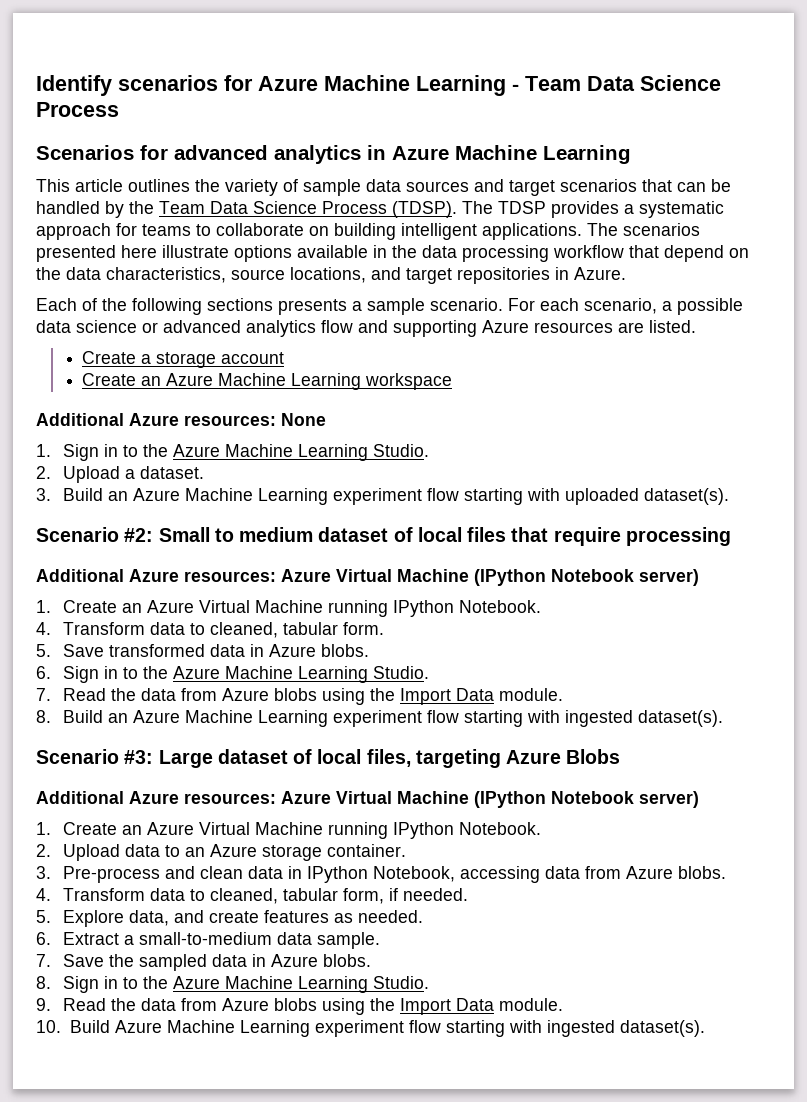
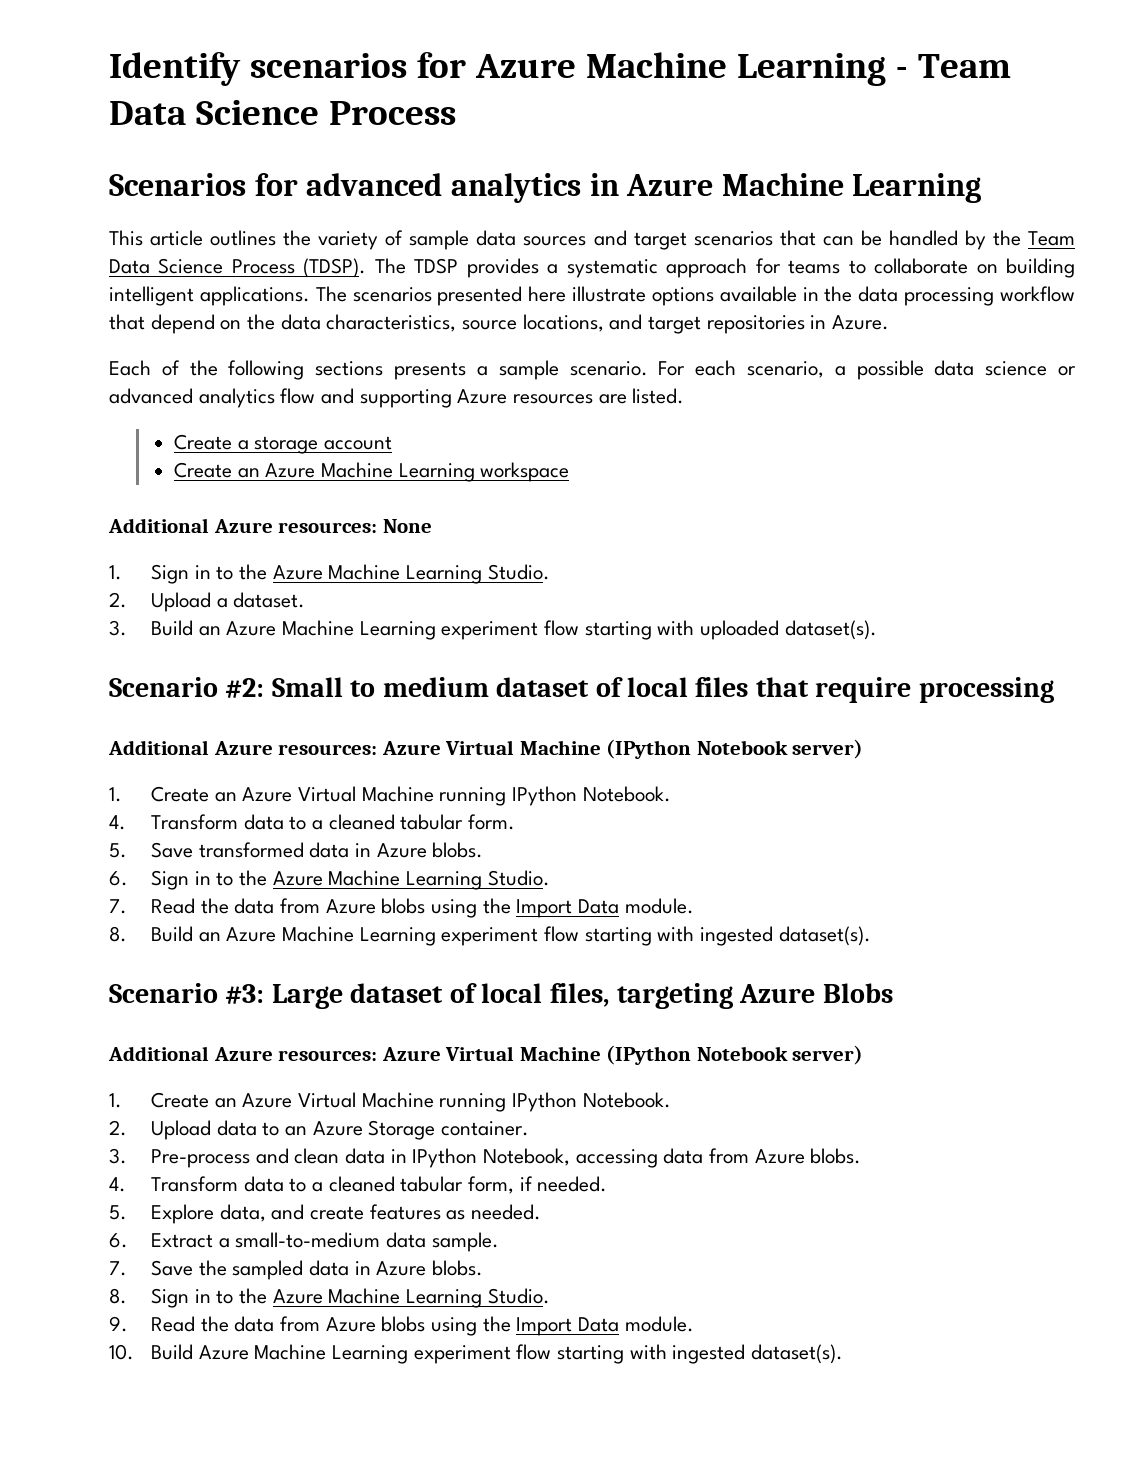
- 4. Transform data to cleaned, tabular form.
+ 4. Transform data to a cleaned tabular form.
- 2. Upload data to an Azure storage container.
+ 2. Upload data to an Azure Storage container.
- 4. Transform data to cleaned, tabular form, if needed.
+ 4. Transform data to a cleaned tabular form, if needed.

